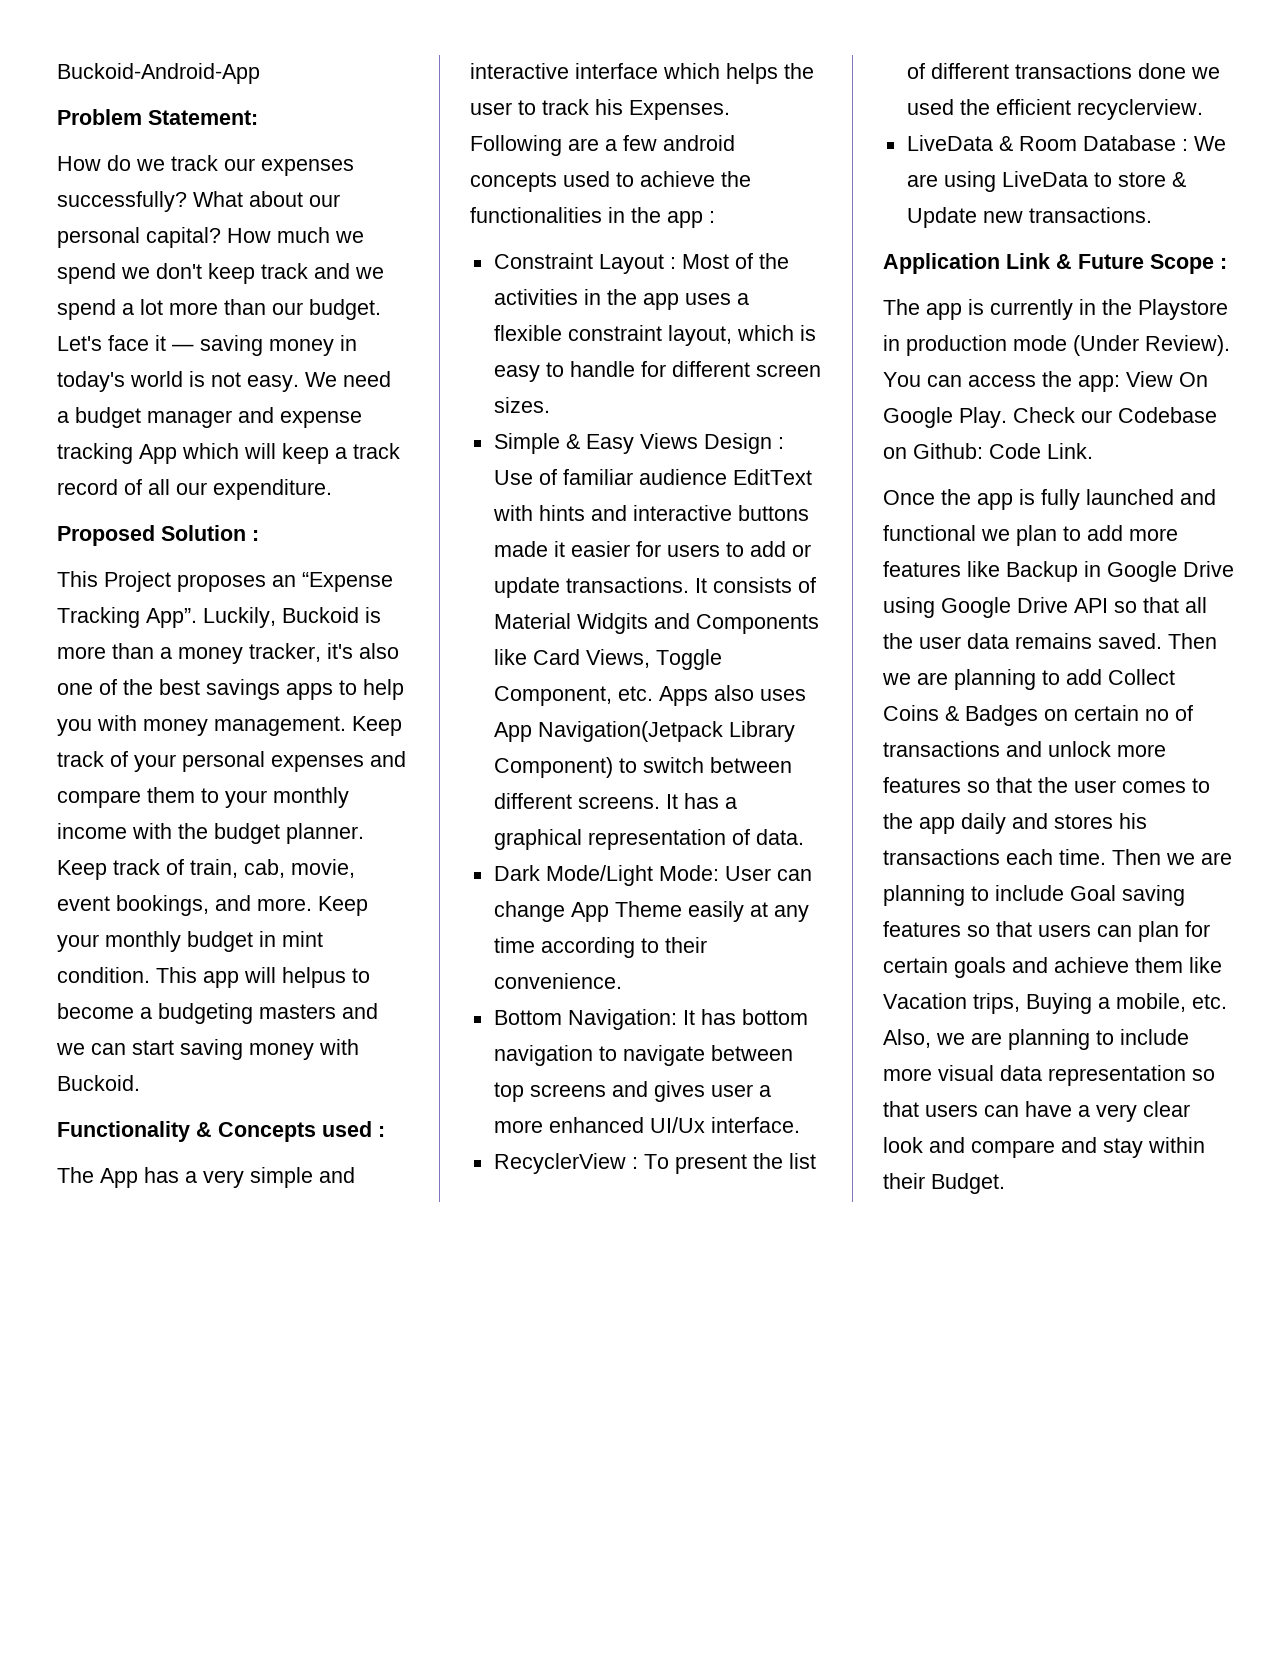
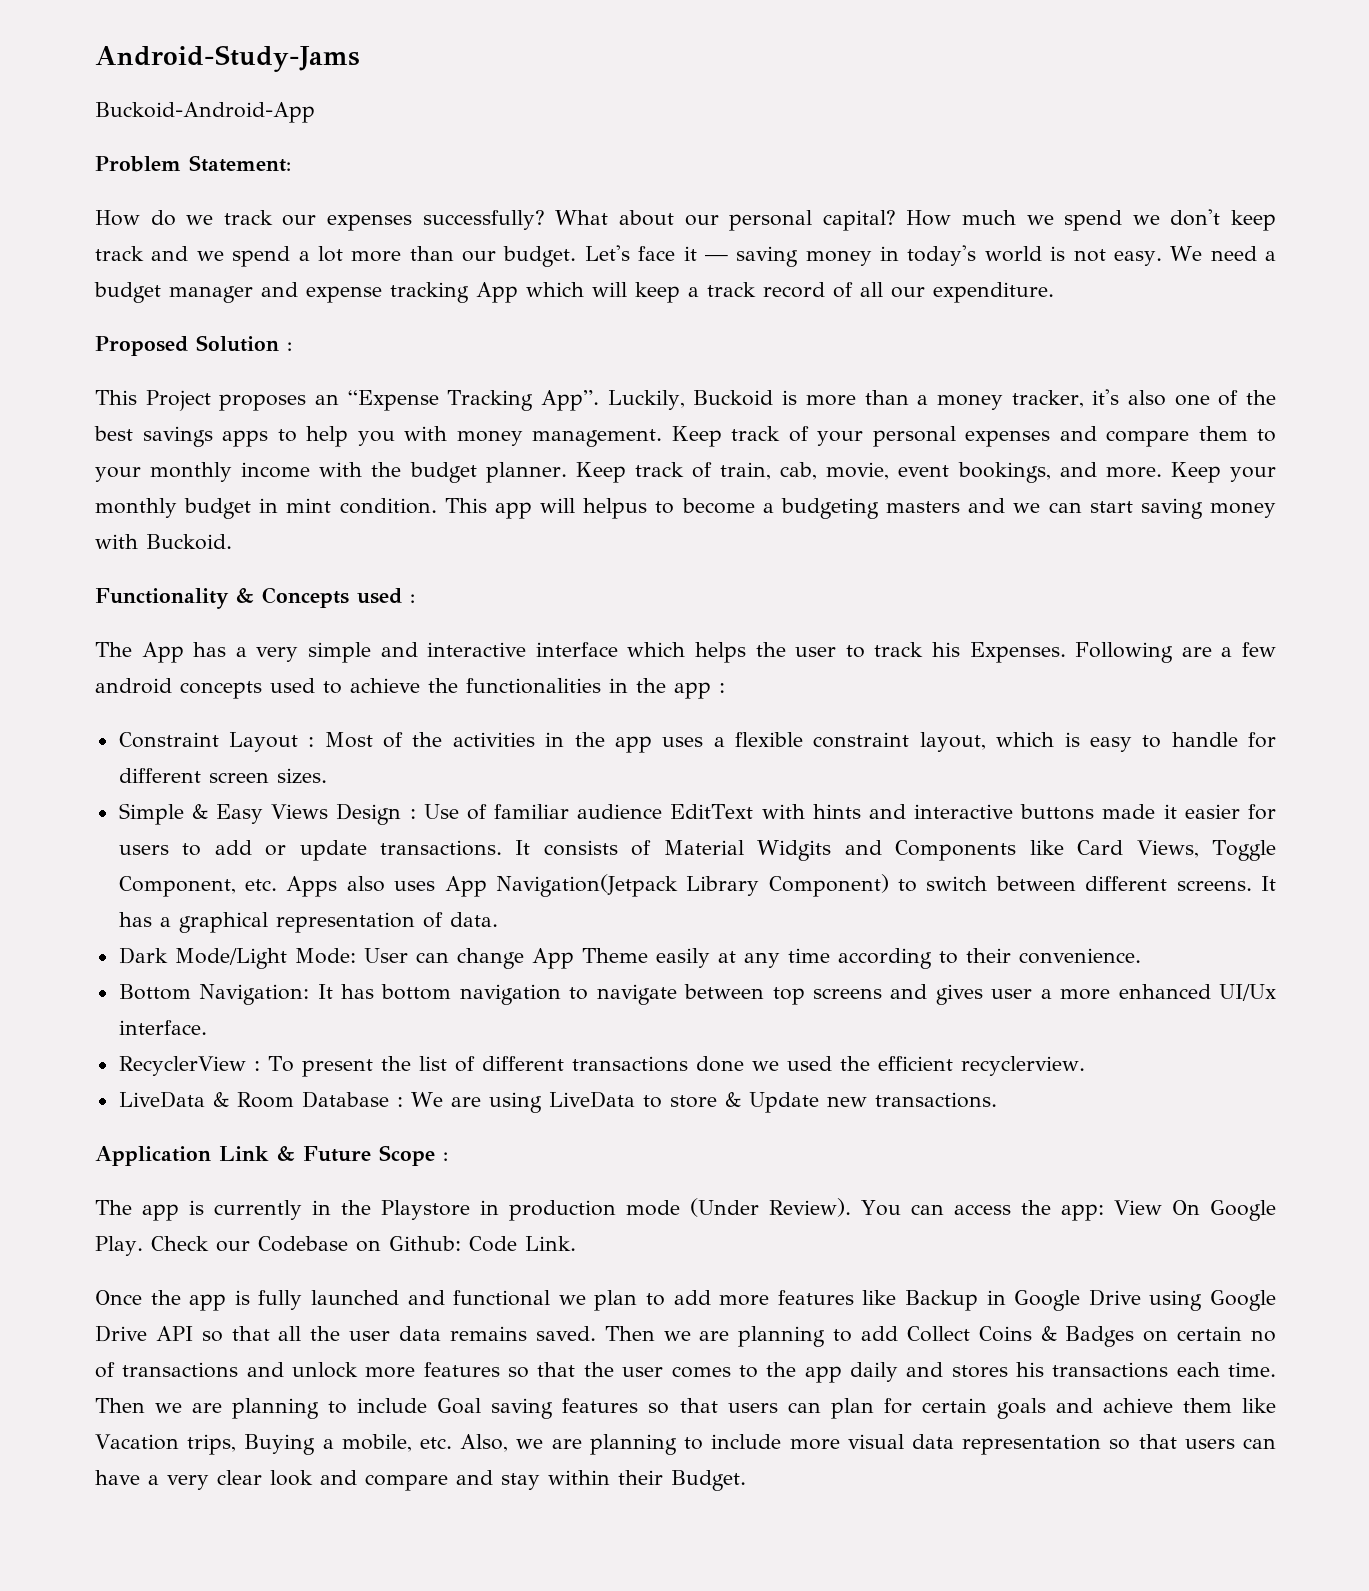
+ Android-Study-Jams

